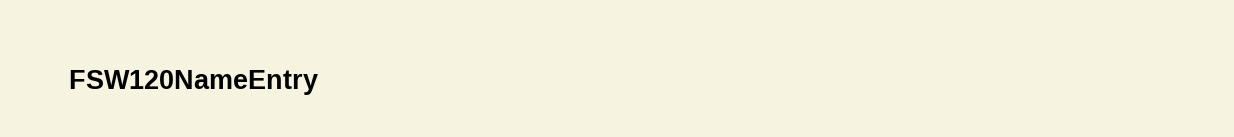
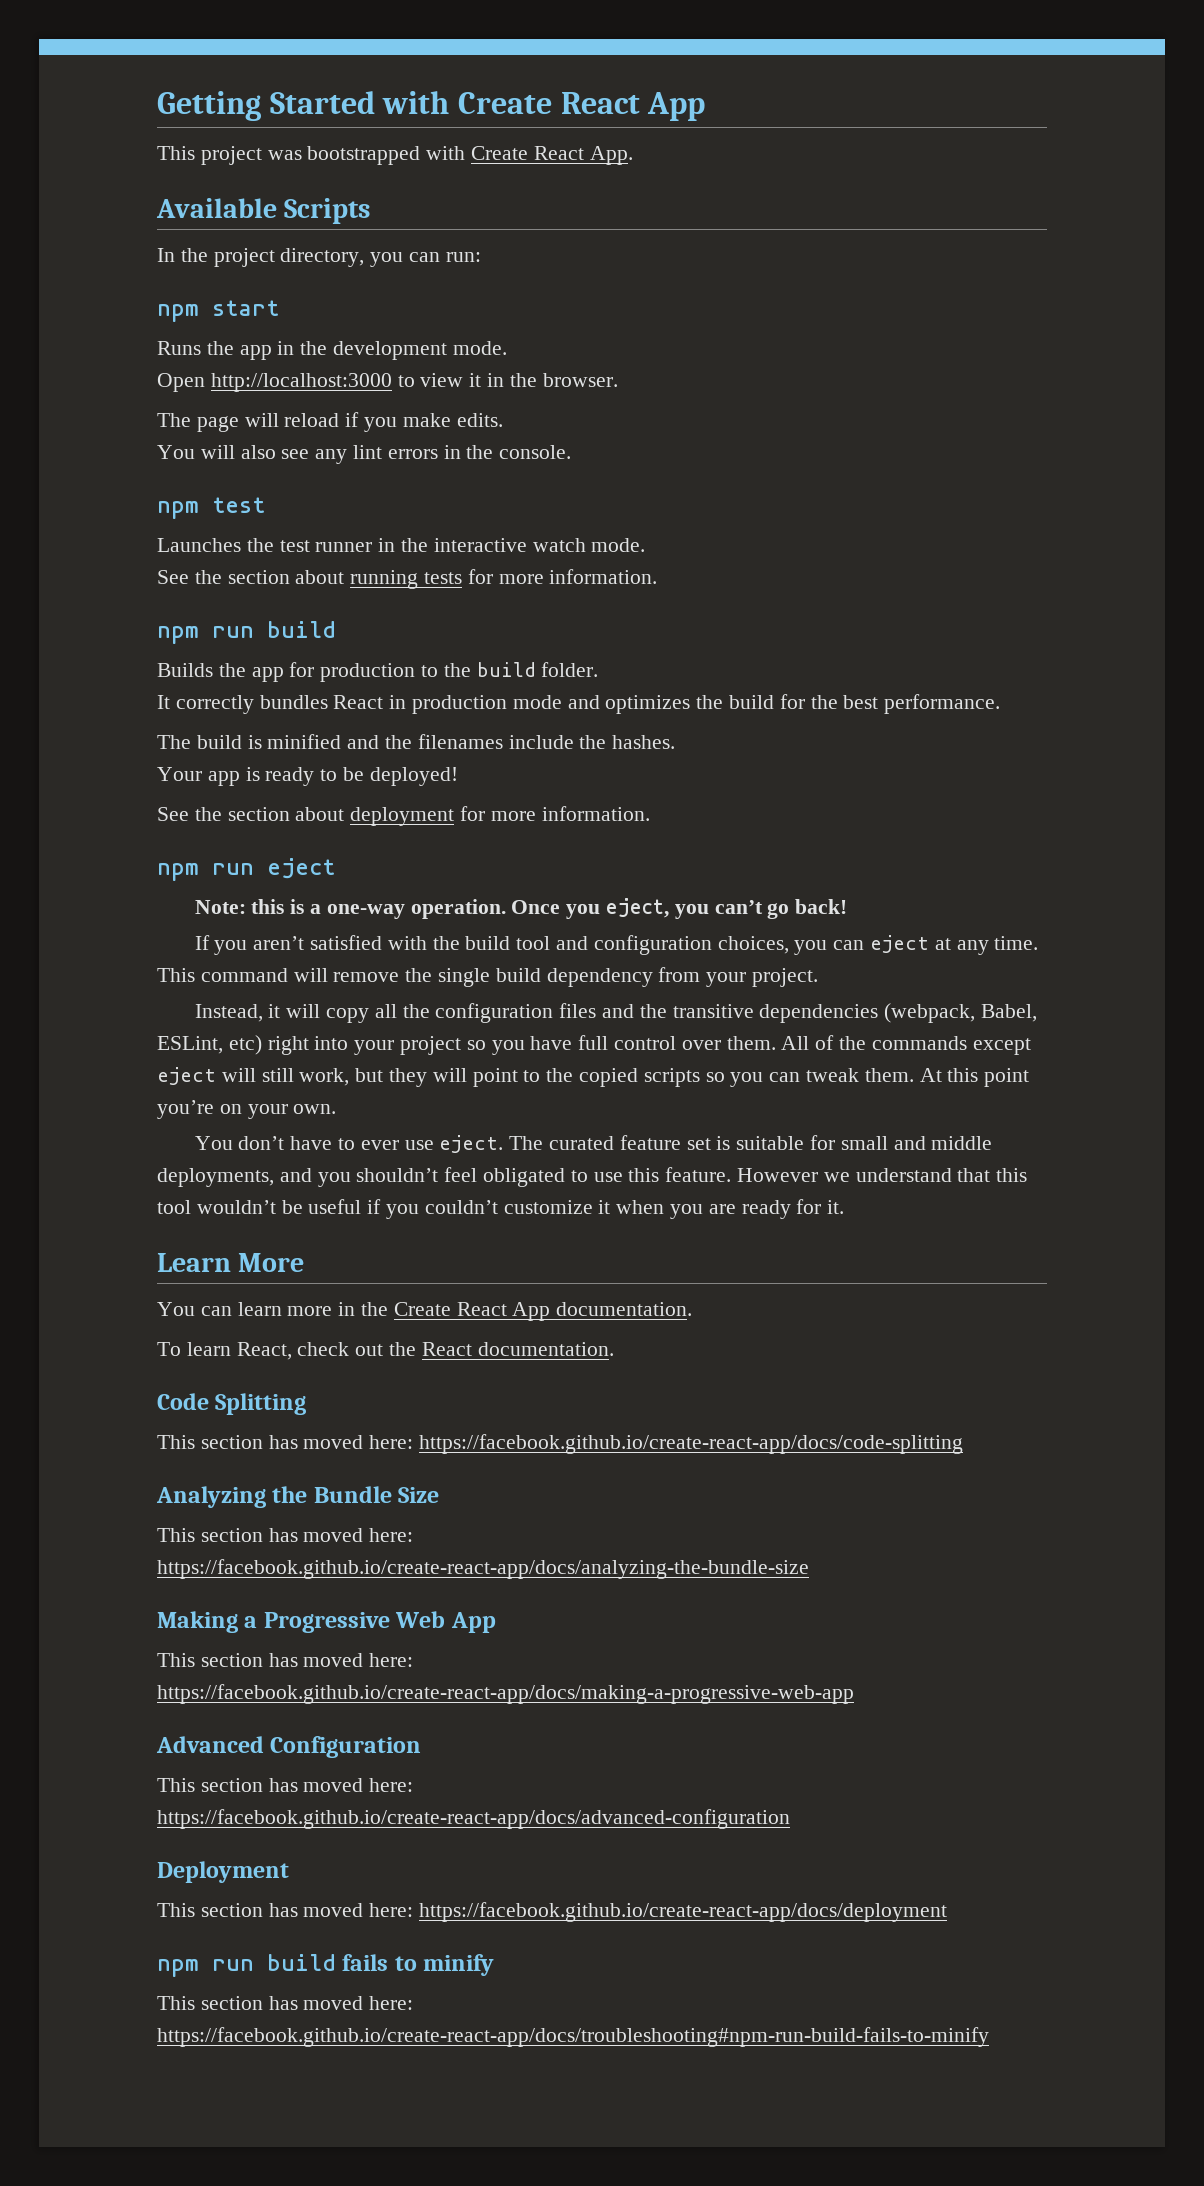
- FSW120NameEntry
+ Getting Started with Create React App
+ This project was bootstrapped with Create React App.
+ Available Scripts
+ In the project directory, you can run:
+ npm start
+ Runs the app in the development mode.
+ Open http://localhost:3000 to view it in the browser.
+ The page will reload if you make edits.
+ You will also see any lint errors in the console.
+ npm test
+ Launches the test runner in the interactive watch mode.
+ See the section about running tests for more information.
+ npm run build
+ Builds the app for production to the build folder.
+ It correctly bundles React in production mode and optimizes the build for the best performance.
+ The build is minified and the filenames include the hashes.
+ Your app is ready to be deployed!
+ See the section about deployment for more information.
+ npm run eject
+ Note: this is a one-way operation. Once you eject, you can’t go back!
+ If you aren’t satisfied with the build tool and configuration choices, you can eject at any time. This command will remove the single build dependency from your project.
+ Instead, it will copy all the configuration files and the transitive dependencies (webpack, Babel, ESLint, etc) right into your project so you have full control over them. All of the commands except eject will still work, but they will point to the copied scripts so you can tweak them. At this point you’re on your own.
+ You don’t have to ever use eject. The curated feature set is suitable for small and middle deployments, and you shouldn’t feel obligated to use this feature. However we understand that this tool wouldn’t be useful if you couldn’t customize it when you are ready for it.
+ Learn More
+ You can learn more in the Create React App documentation.
+ To learn React, check out the React documentation.
+ Code Splitting
+ This section has moved here: https://facebook.github.io/create-react-app/docs/code-splitting
+ Analyzing the Bundle Size
+ This section has moved here: https://facebook.github.io/create-react-app/docs/analyzing-the-bundle-size
+ Making a Progressive Web App
+ This section has moved here: https://facebook.github.io/create-react-app/docs/making-a-progressive-web-app
+ Advanced Configuration
+ This section has moved here: https://facebook.github.io/create-react-app/docs/advanced-configuration
+ Deployment
+ This section has moved here: https://facebook.github.io/create-react-app/docs/deployment
+ npm run build fails to minify
+ This section has moved here: https://facebook.github.io/create-react-app/docs/troubleshooting#npm-run-build-fails-to-minify

